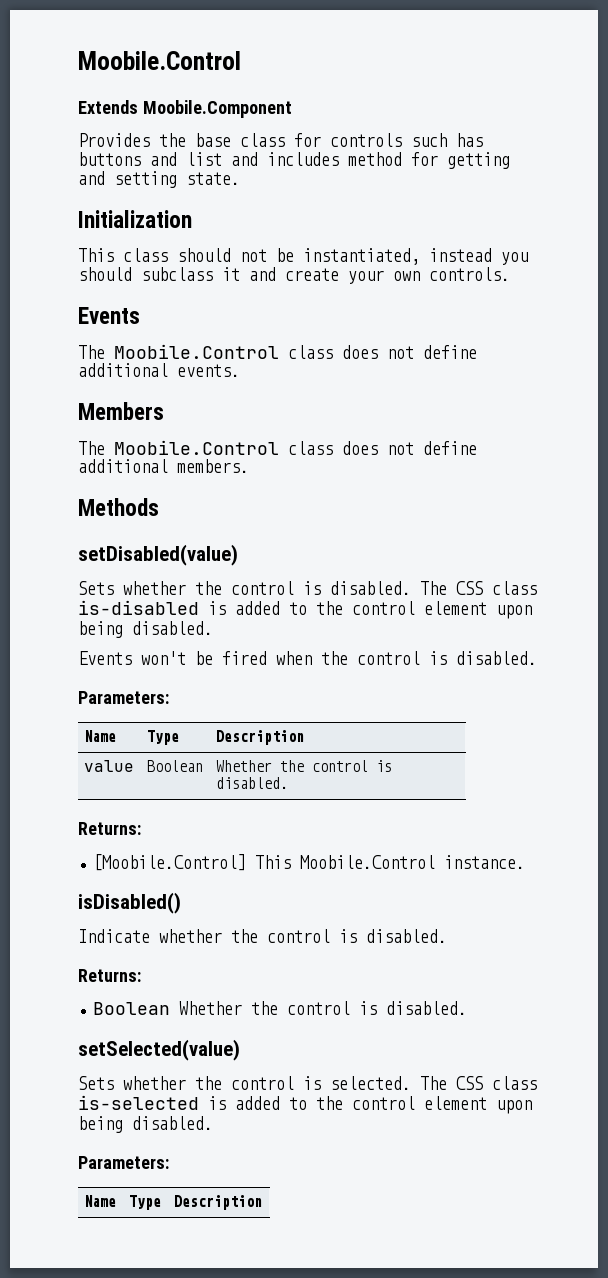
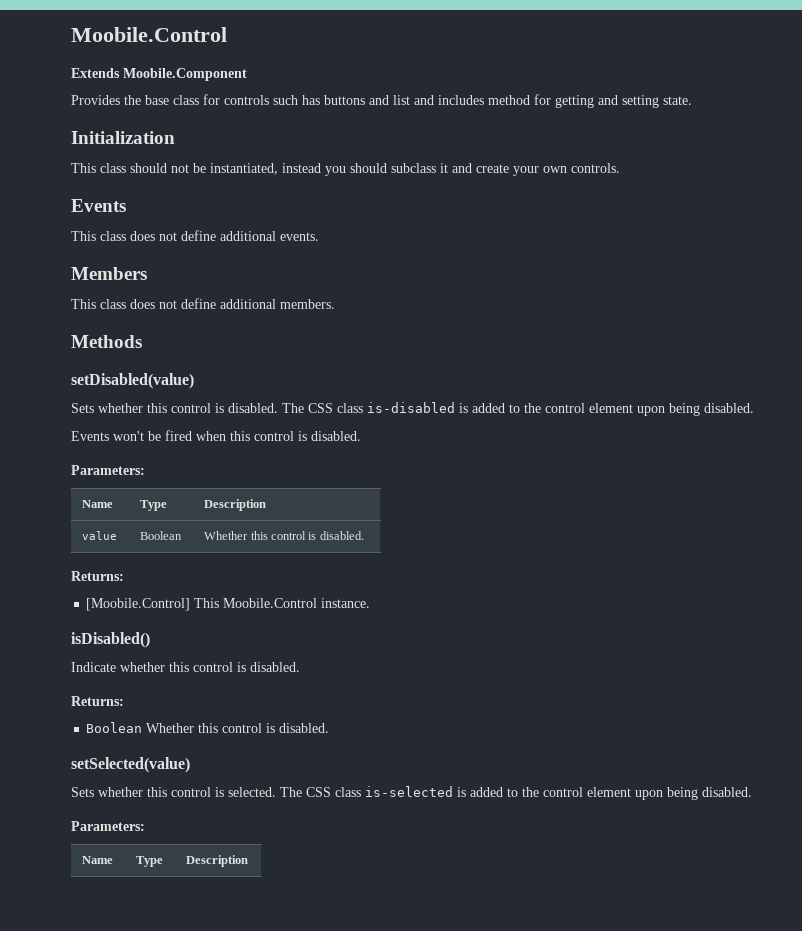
- The Moobile.Control class does not define additional events.
+ This class does not define additional events.
- The Moobile.Control class does not define additional members.
+ This class does not define additional members.
- Sets whether the control is disabled.
+ Sets whether this control is disabled.
- Events won't be fired when the control is disabled.
+ Events won't be fired when this control is disabled.
- value | Boolean | Whether the control is disabled.
+ value | Boolean | Whether this control is disabled.
- Indicate whether the control is disabled.
+ Indicate whether this control is disabled.
- Boolean Whether the control is disabled.
+ Boolean Whether this control is disabled.
- Sets whether the control is selected.
+ Sets whether this control is selected.

